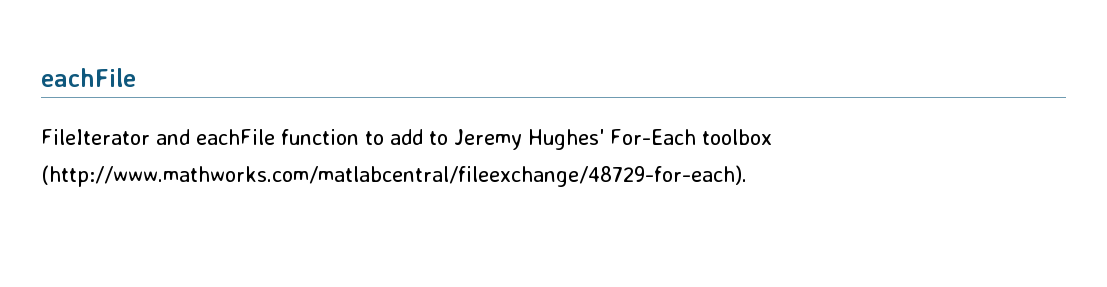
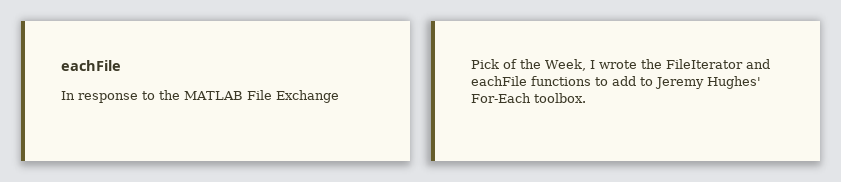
- FileIterator and eachFile function to add to Jeremy Hughes' For-Each toolbox (http://www.mathworks.com/matlabcentral/fileexchange/48729-for-each).
+ In response to the MATLAB File Exchange Pick of the Week, I wrote the FileIterator and eachFile functions to add to Jeremy Hughes' For-Each toolbox.

